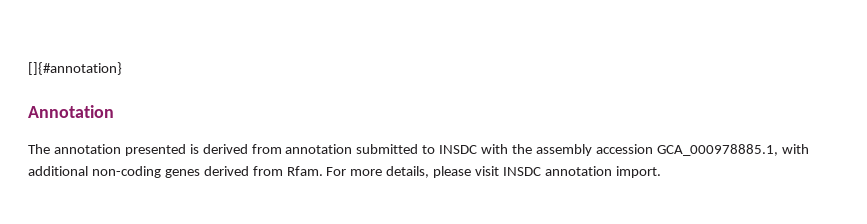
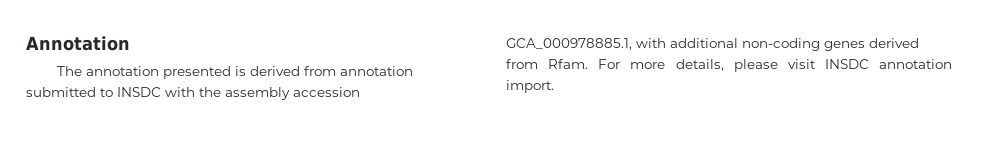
- []{#annotation}

